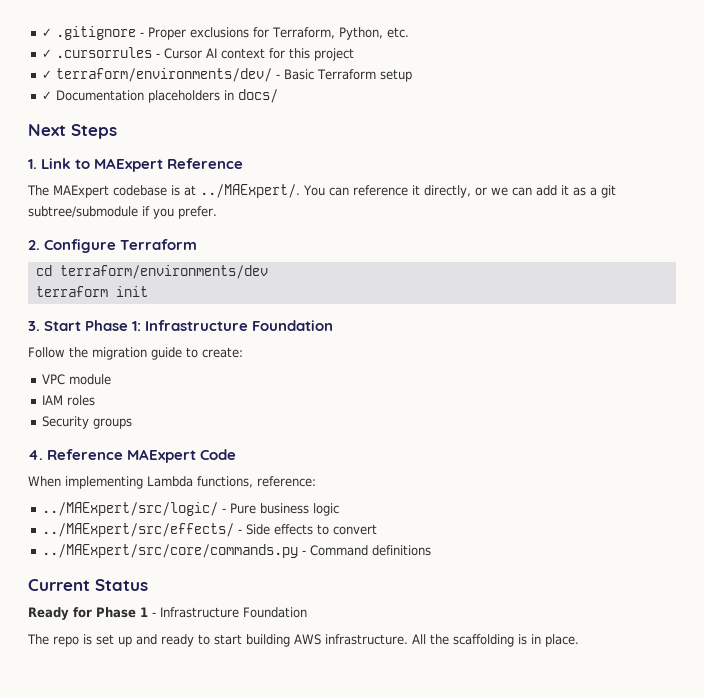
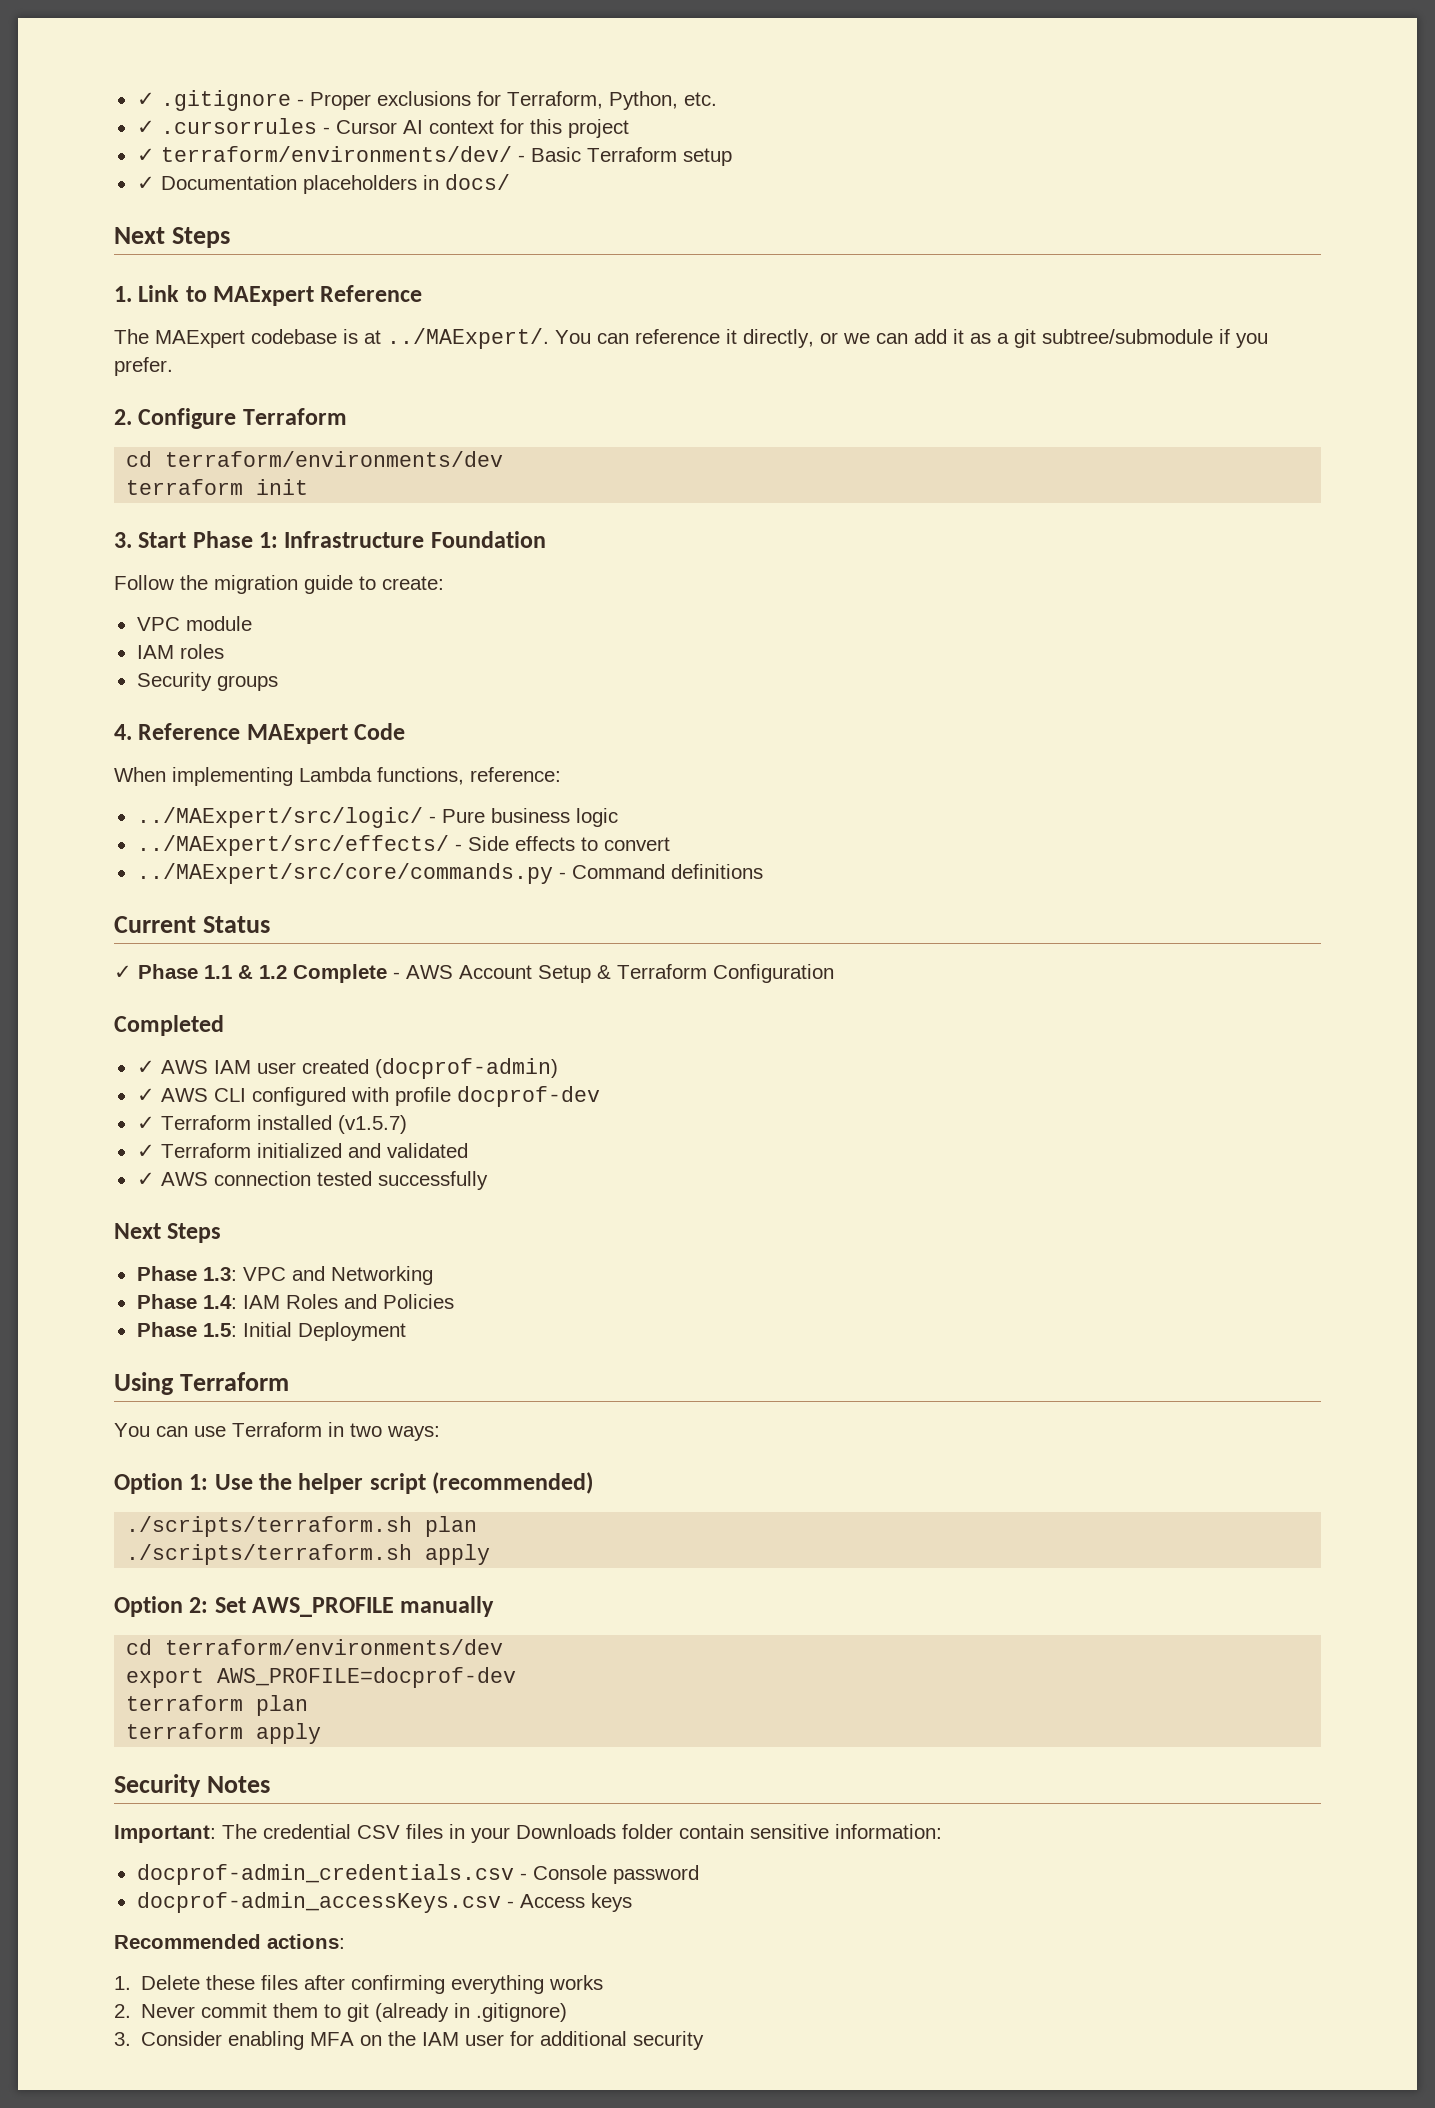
- Ready for Phase 1 - Infrastructure Foundation
- The repo is set up and ready to start building AWS infrastructure. All the scaffolding is in place.
+ ✓ Phase 1.1 & 1.2 Complete - AWS Account Setup & Terraform Configuration
+ Completed
+ ✓ AWS IAM user created (docprof-admin)
+ ✓ AWS CLI configured with profile docprof-dev
+ ✓ Terraform installed (v1.5.7)
+ ✓ Terraform initialized and validated
+ ✓ AWS connection tested successfully
+ Next Steps
+ Phase 1.3: VPC and Networking
+ Phase 1.4: IAM Roles and Policies
+ Phase 1.5: Initial Deployment
+ Using Terraform
+ You can use Terraform in two ways:
+ Option 1: Use the helper script (recommended)
+ ./scripts/terraform.sh plan
+ ./scripts/terraform.sh apply
+ Option 2: Set AWS_PROFILE manually
+ cd terraform/environments/dev
+ export AWS_PROFILE=docprof-dev
+ terraform plan
+ terraform apply
+ Security Notes
+ Important: The credential CSV files in your Downloads folder contain sensitive information:
+ docprof-admin_credentials.csv - Console password
+ docprof-admin_accessKeys.csv - Access keys
+ Recommended actions:
+ 1. Delete these files after confirming everything works
+ 2. Never commit them to git (already in .gitignore)
+ 3. Consider enabling MFA on the IAM user for additional security

